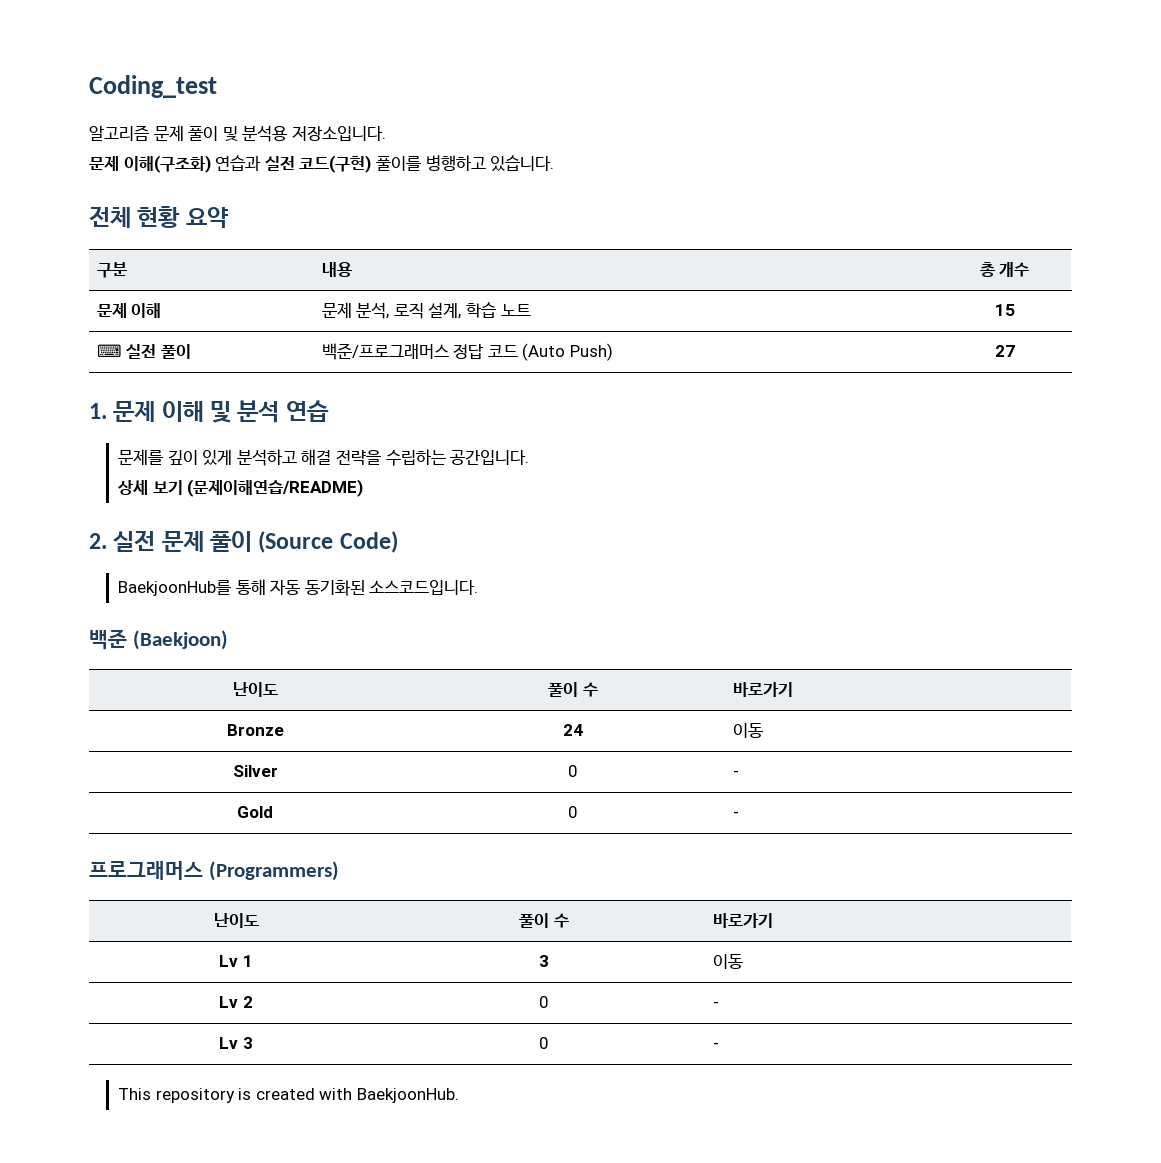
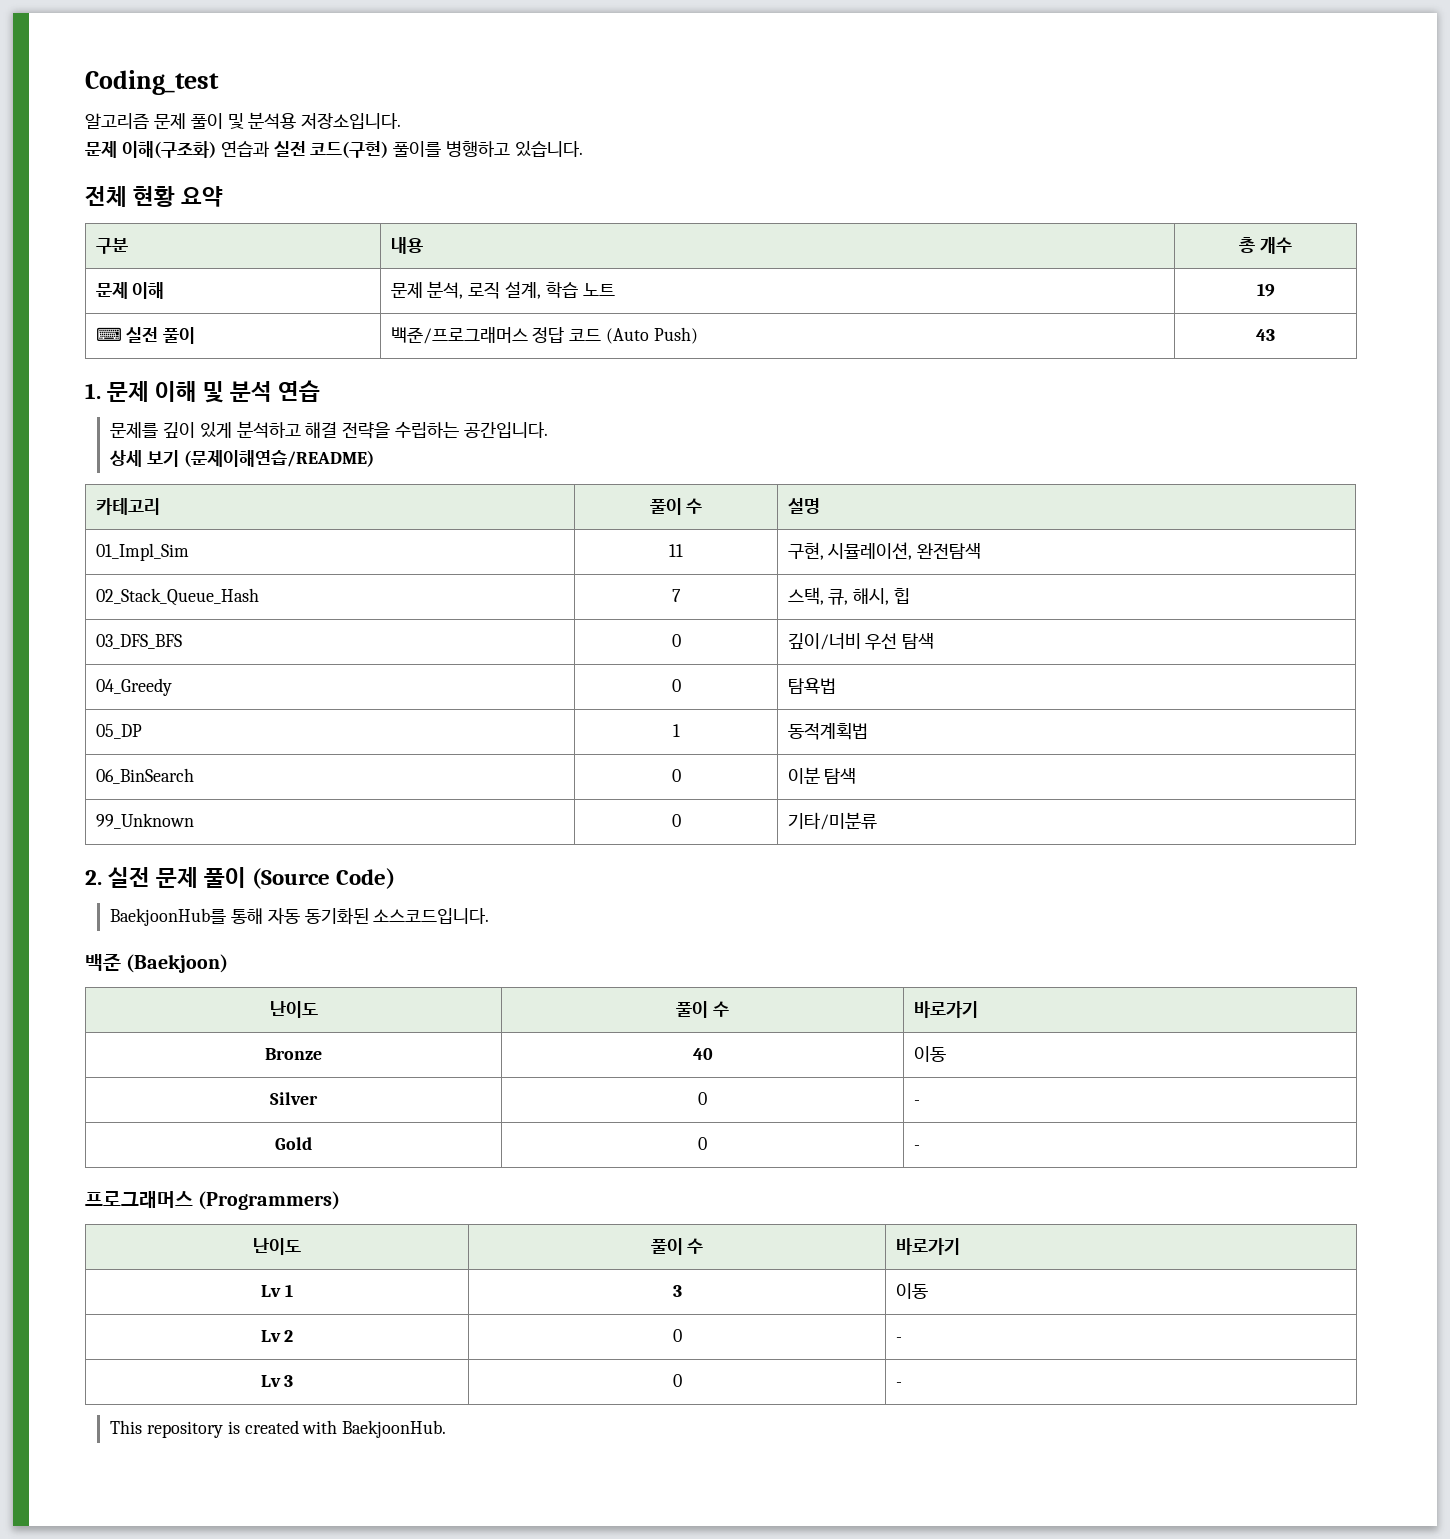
- 문제 이해 | 문제 분석, 로직 설계, 학습 노트 | 15
+ 문제 이해 | 문제 분석, 로직 설계, 학습 노트 | 19
- ⌨ 실전 풀이 | 백준/프로그래머스 정답 코드 (Auto Push) | 27
+ ⌨ 실전 풀이 | 백준/프로그래머스 정답 코드 (Auto Push) | 43
+ 카테고리 | 풀이 수 | 설명
+ 01_Impl_Sim | 11 | 구현, 시뮬레이션, 완전탐색
+ 02_Stack_Queue_Hash | 7 | 스택, 큐, 해시, 힙
+ 03_DFS_BFS | 0 | 깊이/너비 우선 탐색
+ 04_Greedy | 0 | 탐욕법
+ 05_DP | 1 | 동적계획법
+ 06_BinSearch | 0 | 이분 탐색
+ 99_Unknown | 0 | 기타/미분류
- Bronze | 24 | 이동
+ Bronze | 40 | 이동

